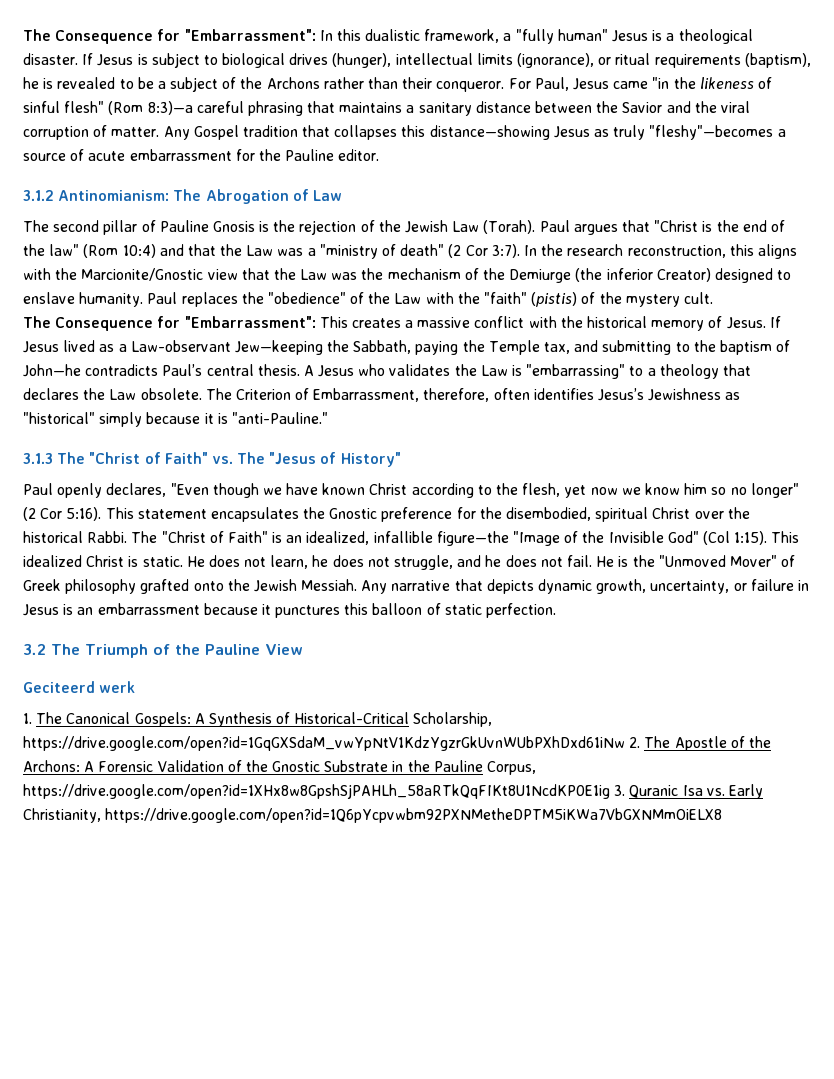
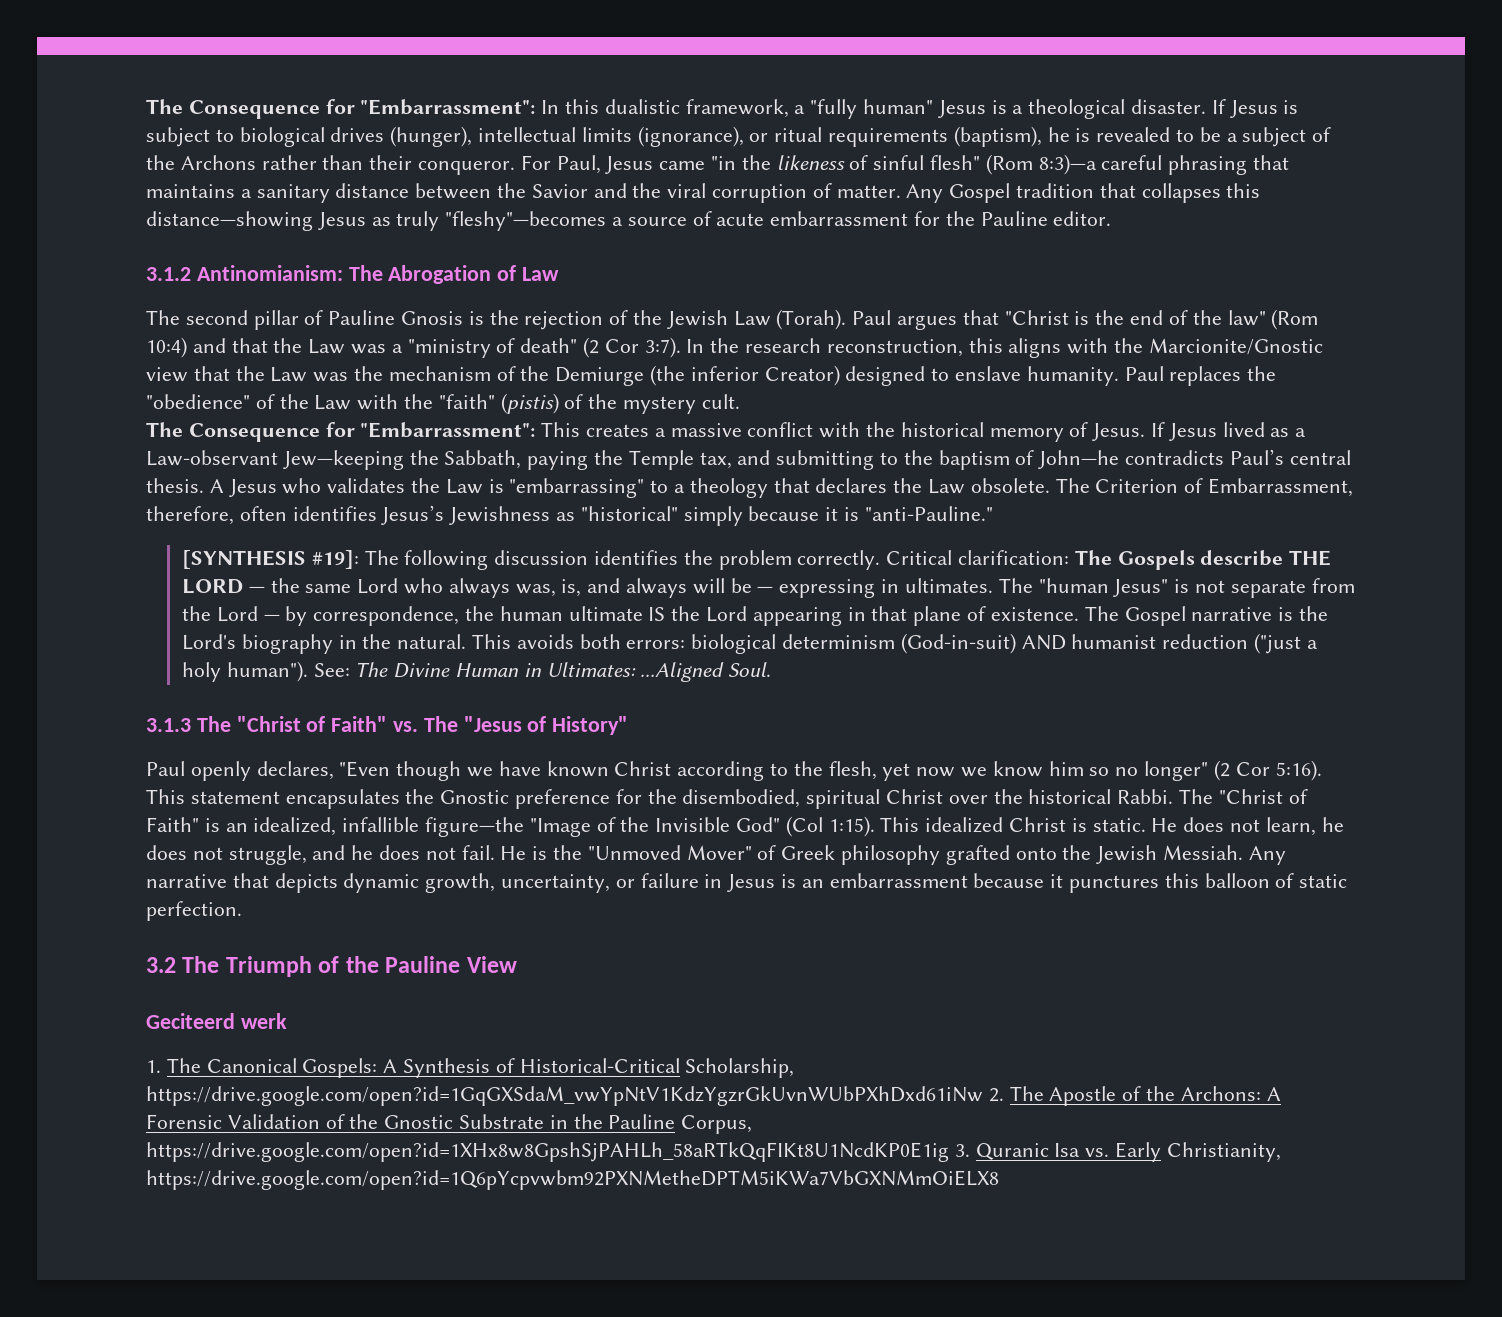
+ [SYNTHESIS #19]: The following discussion identifies the problem correctly. Critical clarification: The Gospels describe THE LORD — the same Lord who always was, is, and always will be — expressing in ultimates. The "human Jesus" is not separate from the Lord — by correspondence, the human ultimate IS the Lord appearing in that plane of existence. The Gospel narrative is the Lord's biography in the natural. This avoids both errors: biological determinism (God-in-suit) AND humanist reduction ("just a holy human"). See: The Divine Human in Ultimates: ...Aligned Soul.

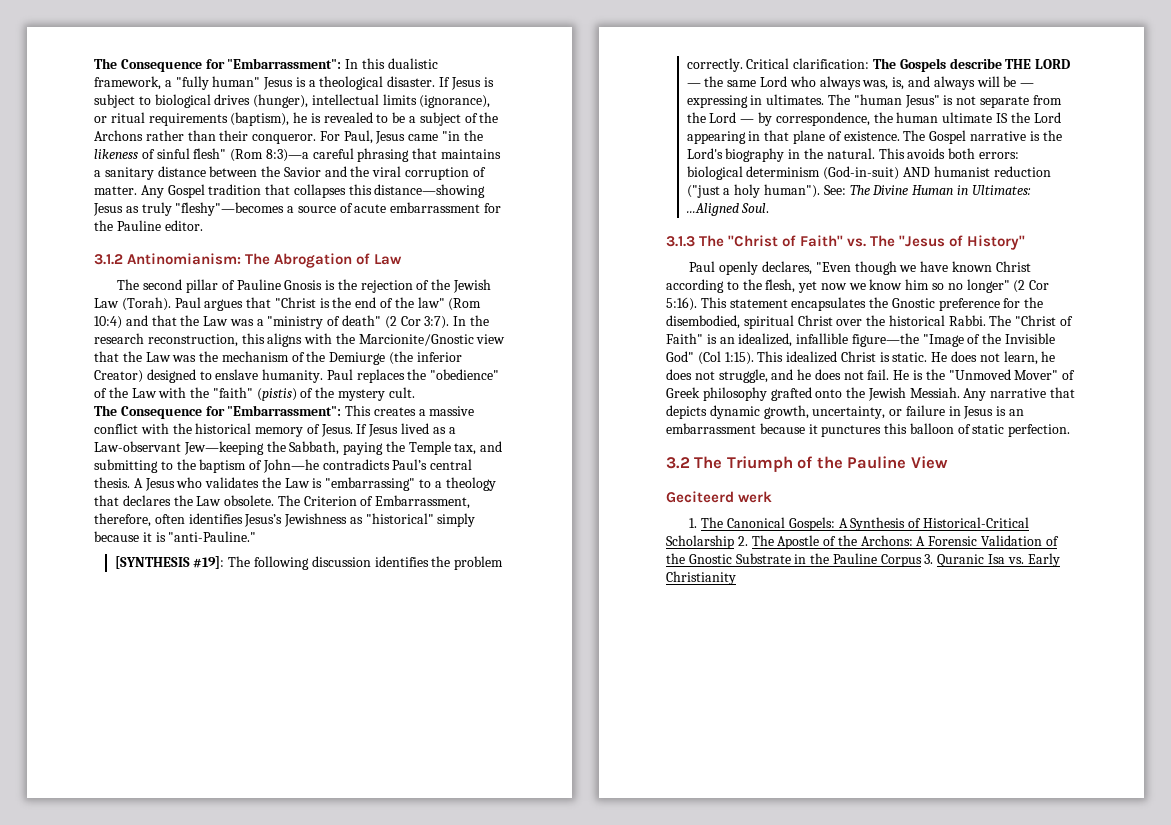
- 1. The Canonical Gospels: A Synthesis of Historical-Critical Scholarship, https://drive.google.com/open?id=1GqGXSdaM_vwYpNtV1KdzYgzrGkUvnWUbPXhDxd61iNw 2. The Apostle of the Archons: A Forensic Validation of the Gnostic Substrate in the Pauline Corpus, https://drive.google.com/open?id=1XHx8w8GpshSjPAHLh_58aRTkQqFIKt8U1NcdKP0E1ig 3. Quranic Isa vs. Early Christianity, https://drive.google.com/open?id=1Q6pYcpvwbm92PXNMetheDPTM5iKWa7VbGXNMmOiELX8
+ 1. The Canonical Gospels: A Synthesis of Historical-Critical Scholarship 2. The Apostle of the Archons: A Forensic Validation of the Gnostic Substrate in the Pauline Corpus 3. Quranic Isa vs. Early Christianity

